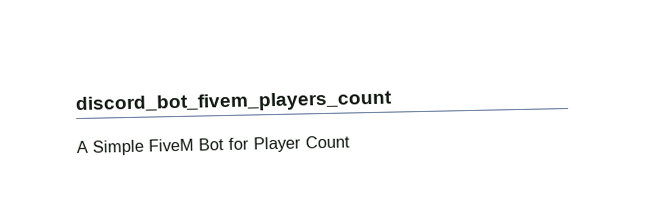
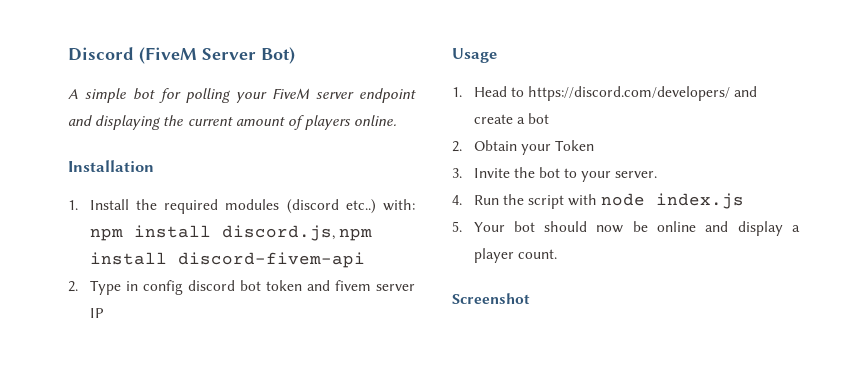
- discord_bot_fivem_players_count
- A Simple FiveM Bot for Player Count
+ Discord (FiveM Server Bot)
+ A simple bot for polling your FiveM server endpoint and displaying the current amount of players online.
+ Installation
+ 1. Install the required modules (discord etc..) with: npm install discord.js, npm install discord-fivem-api
+ 2. Type in config discord bot token and fivem server IP
+ Usage
+ 1. Head to https://discord.com/developers/ and create a bot
+ 2. Obtain your Token
+ 3. Invite the bot to your server.
+ 4. Run the script with node index.js
+ 5. Your bot should now be online and display a player count.
+ Screenshot

